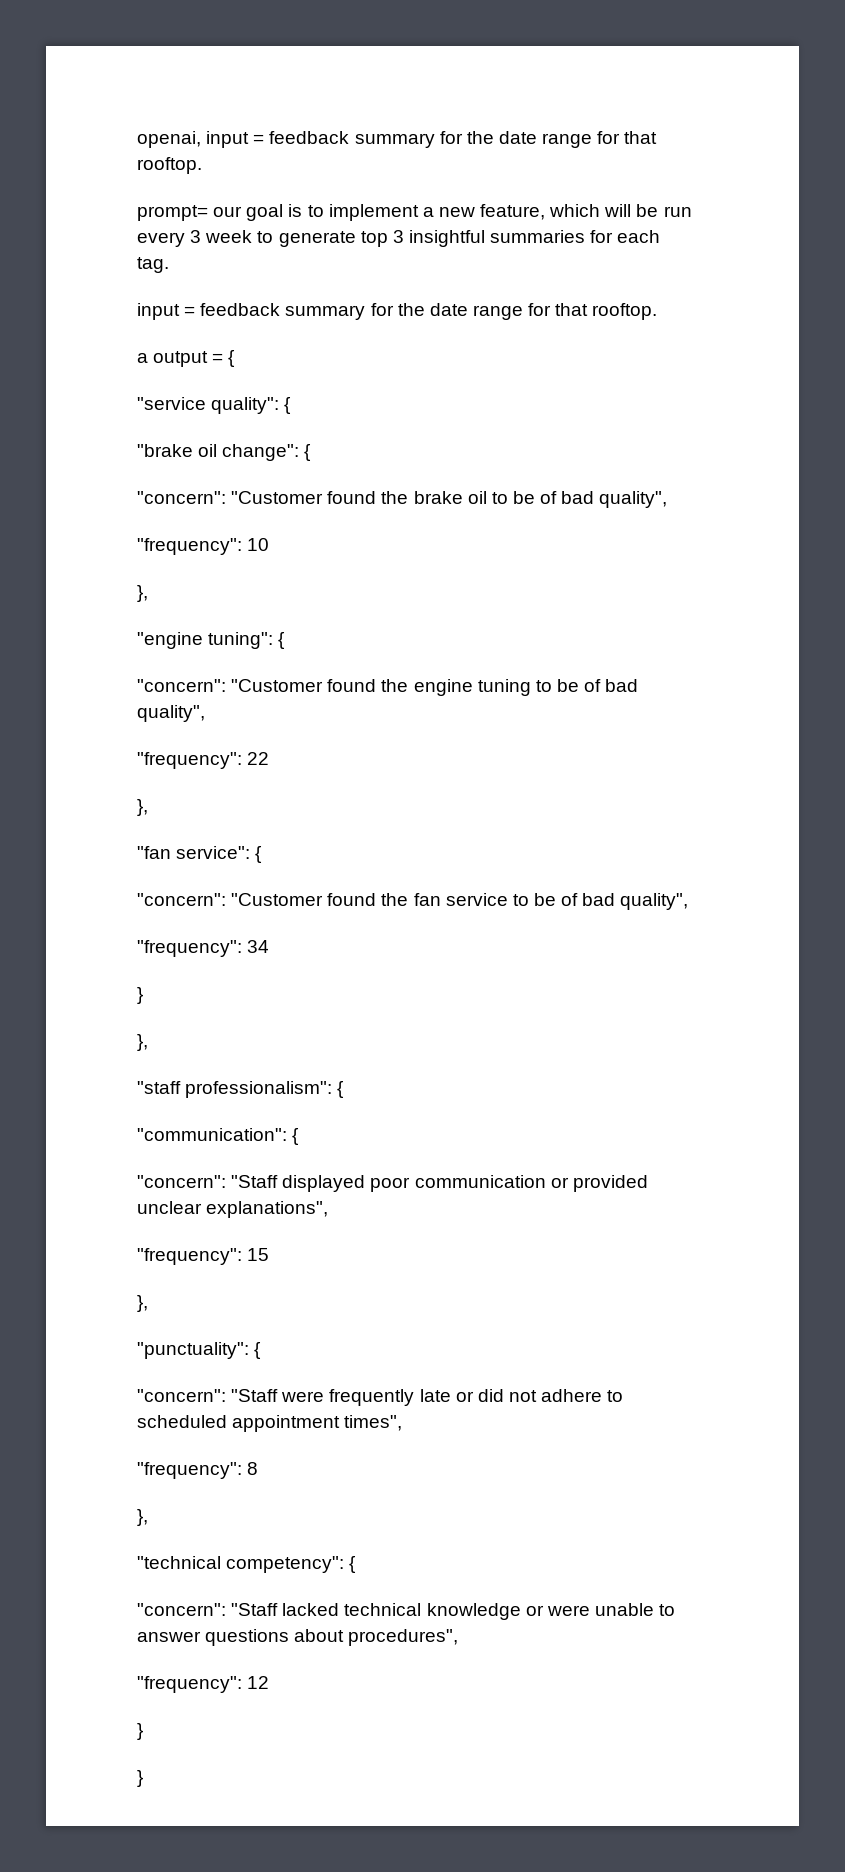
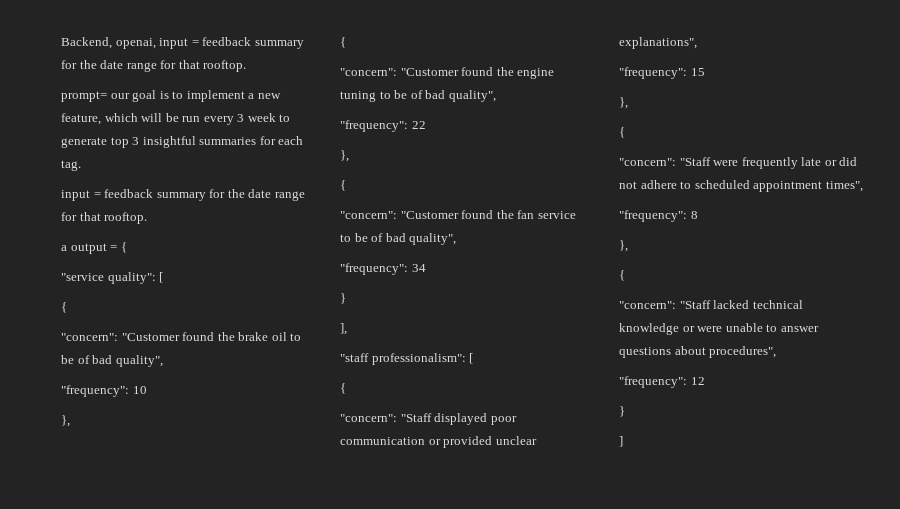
- openai, input = feedback summary for the date range for that rooftop.
+ Backend, openai, input = feedback summary for the date range for that rooftop.
- "service quality": {
- "brake oil change": {
+ "service quality": [
+ {
  "frequency": 10
  },
- "engine tuning": {
+ {
  "frequency": 22
  },
- "fan service": {
+ {
  "frequency": 34
  }
- },
+ ],
- "staff professionalism": {
- "communication": {
+ "staff professionalism": [
+ {
  "frequency": 15
  },
- "punctuality": {
+ {
  "frequency": 8
  },
- "technical competency": {
+ {
  "frequency": 12
  }
- }
+ ]

